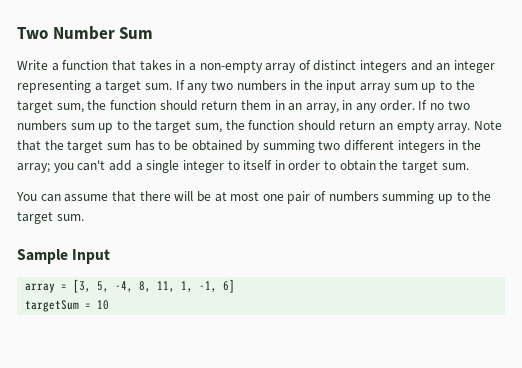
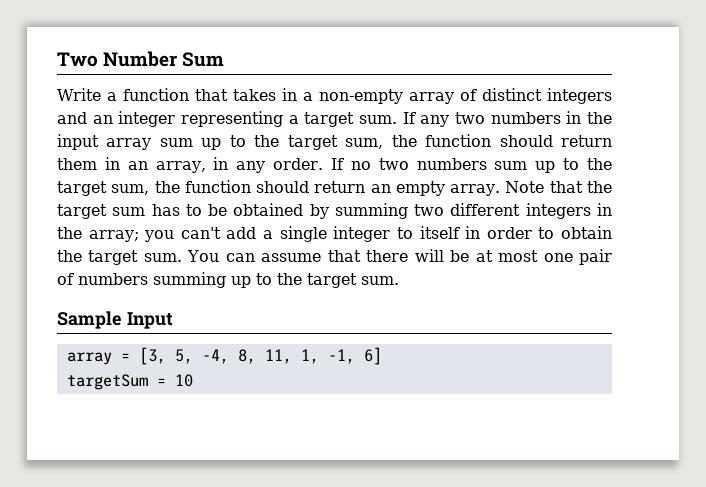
- Note that the target sum has to be obtained by summing two different integers in the array; you can't add a single integer to itself in order to obtain the target sum.
- You can assume that there will be at most one pair of numbers summing up to the target sum.
+ Note that the target sum has to be obtained by summing two different integers in the array; you can't add a single integer to itself in order to obtain the target sum. You can assume that there will be at most one pair of numbers summing up to the target sum.

